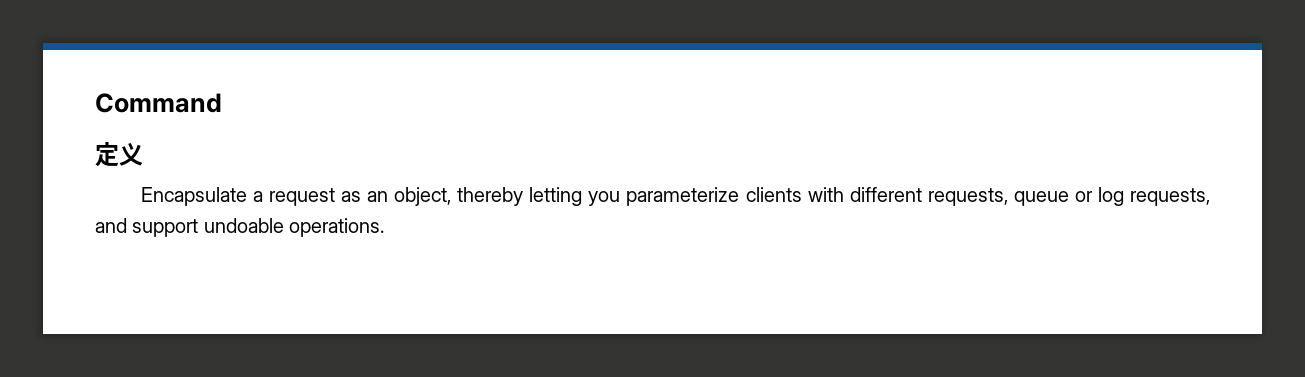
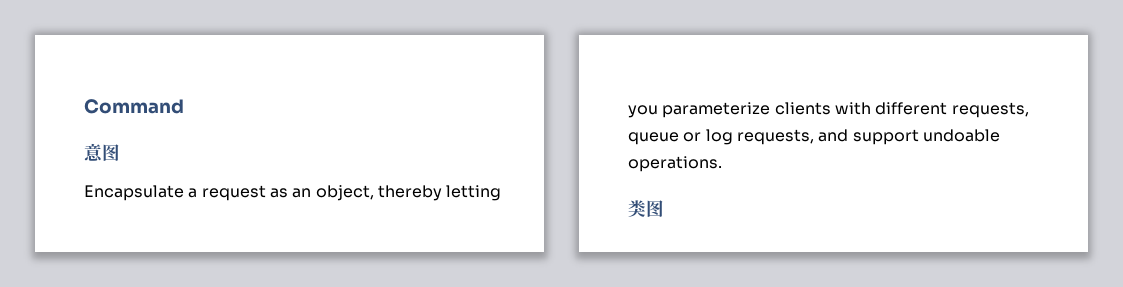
- 定义
+ 意图
+ 类图

